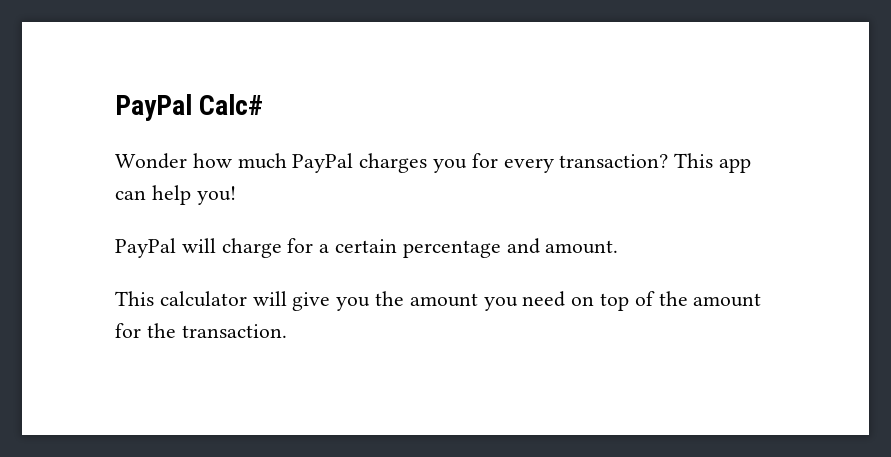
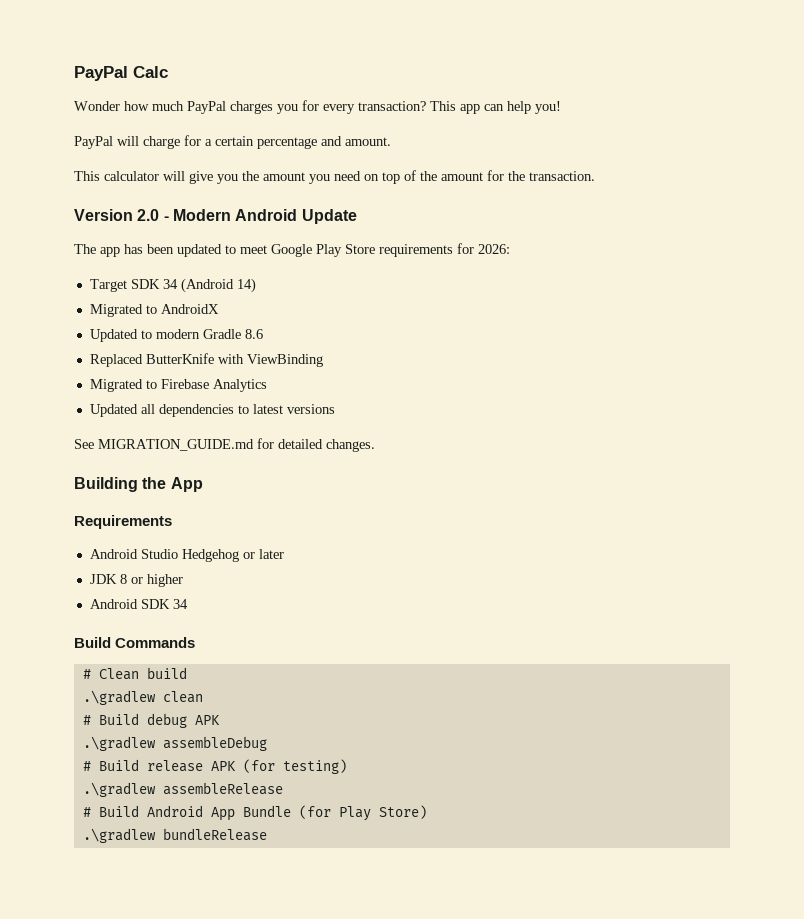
- PayPal Calc#
+ PayPal Calc
+ Version 2.0 - Modern Android Update
+ The app has been updated to meet Google Play Store requirements for 2026:
+ Target SDK 34 (Android 14)
+ Migrated to AndroidX
+ Updated to modern Gradle 8.6
+ Replaced ButterKnife with ViewBinding
+ Migrated to Firebase Analytics
+ Updated all dependencies to latest versions
+ See MIGRATION_GUIDE.md for detailed changes.
+ Building the App
+ Requirements
+ Android Studio Hedgehog or later
+ JDK 8 or higher
+ Android SDK 34
+ Build Commands
+ # Clean build
+ .\gradlew clean
+ # Build debug APK
+ .\gradlew assembleDebug
+ # Build release APK (for testing)
+ .\gradlew assembleRelease
+ # Build Android App Bundle (for Play Store)
+ .\gradlew bundleRelease

